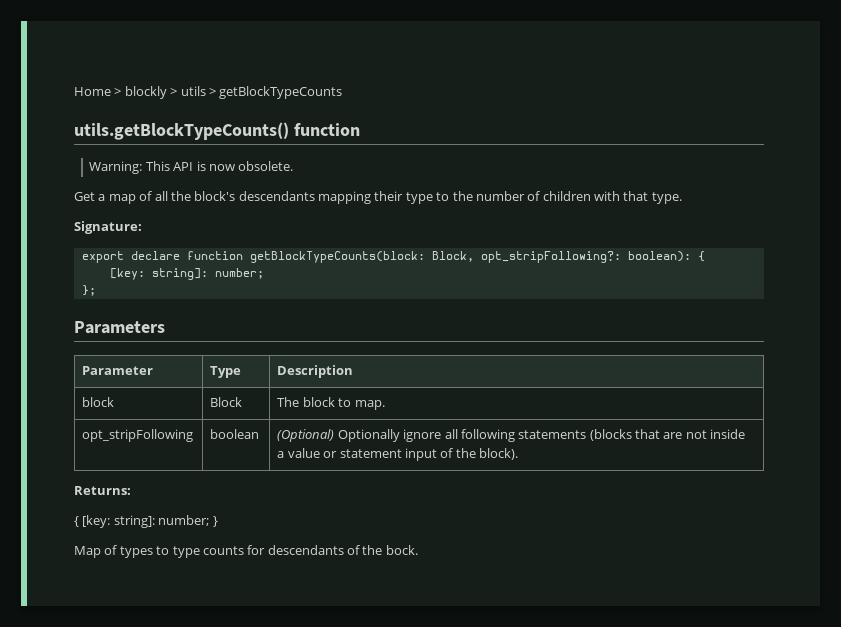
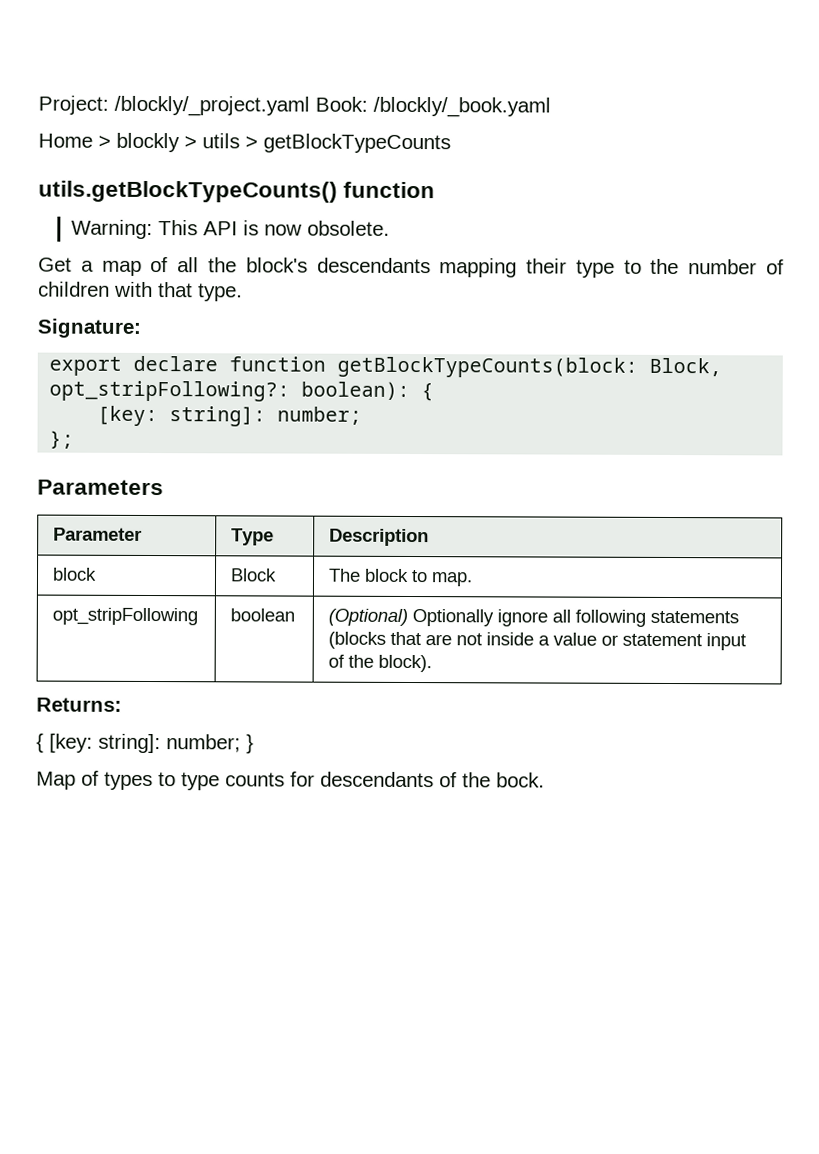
+ Project: /blockly/_project.yaml Book: /blockly/_book.yaml

